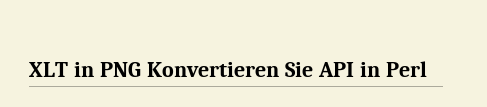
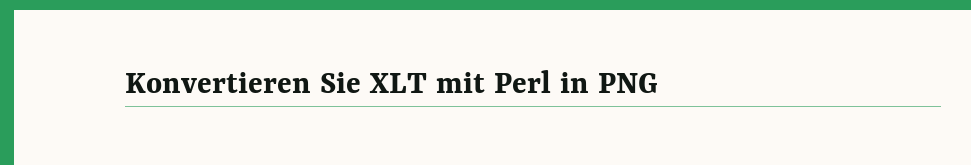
- XLT in PNG Konvertieren Sie API in Perl
+ Konvertieren Sie XLT mit Perl in PNG

